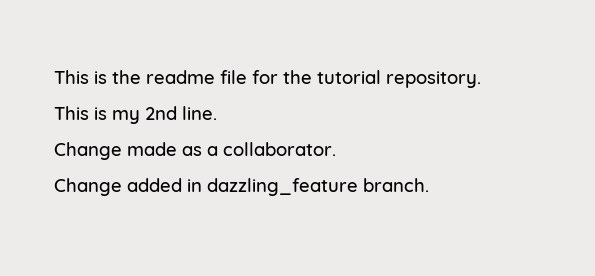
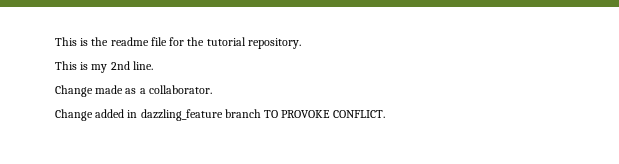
- Change added in dazzling_feature branch.
+ Change added in dazzling_feature branch TO PROVOKE CONFLICT.

